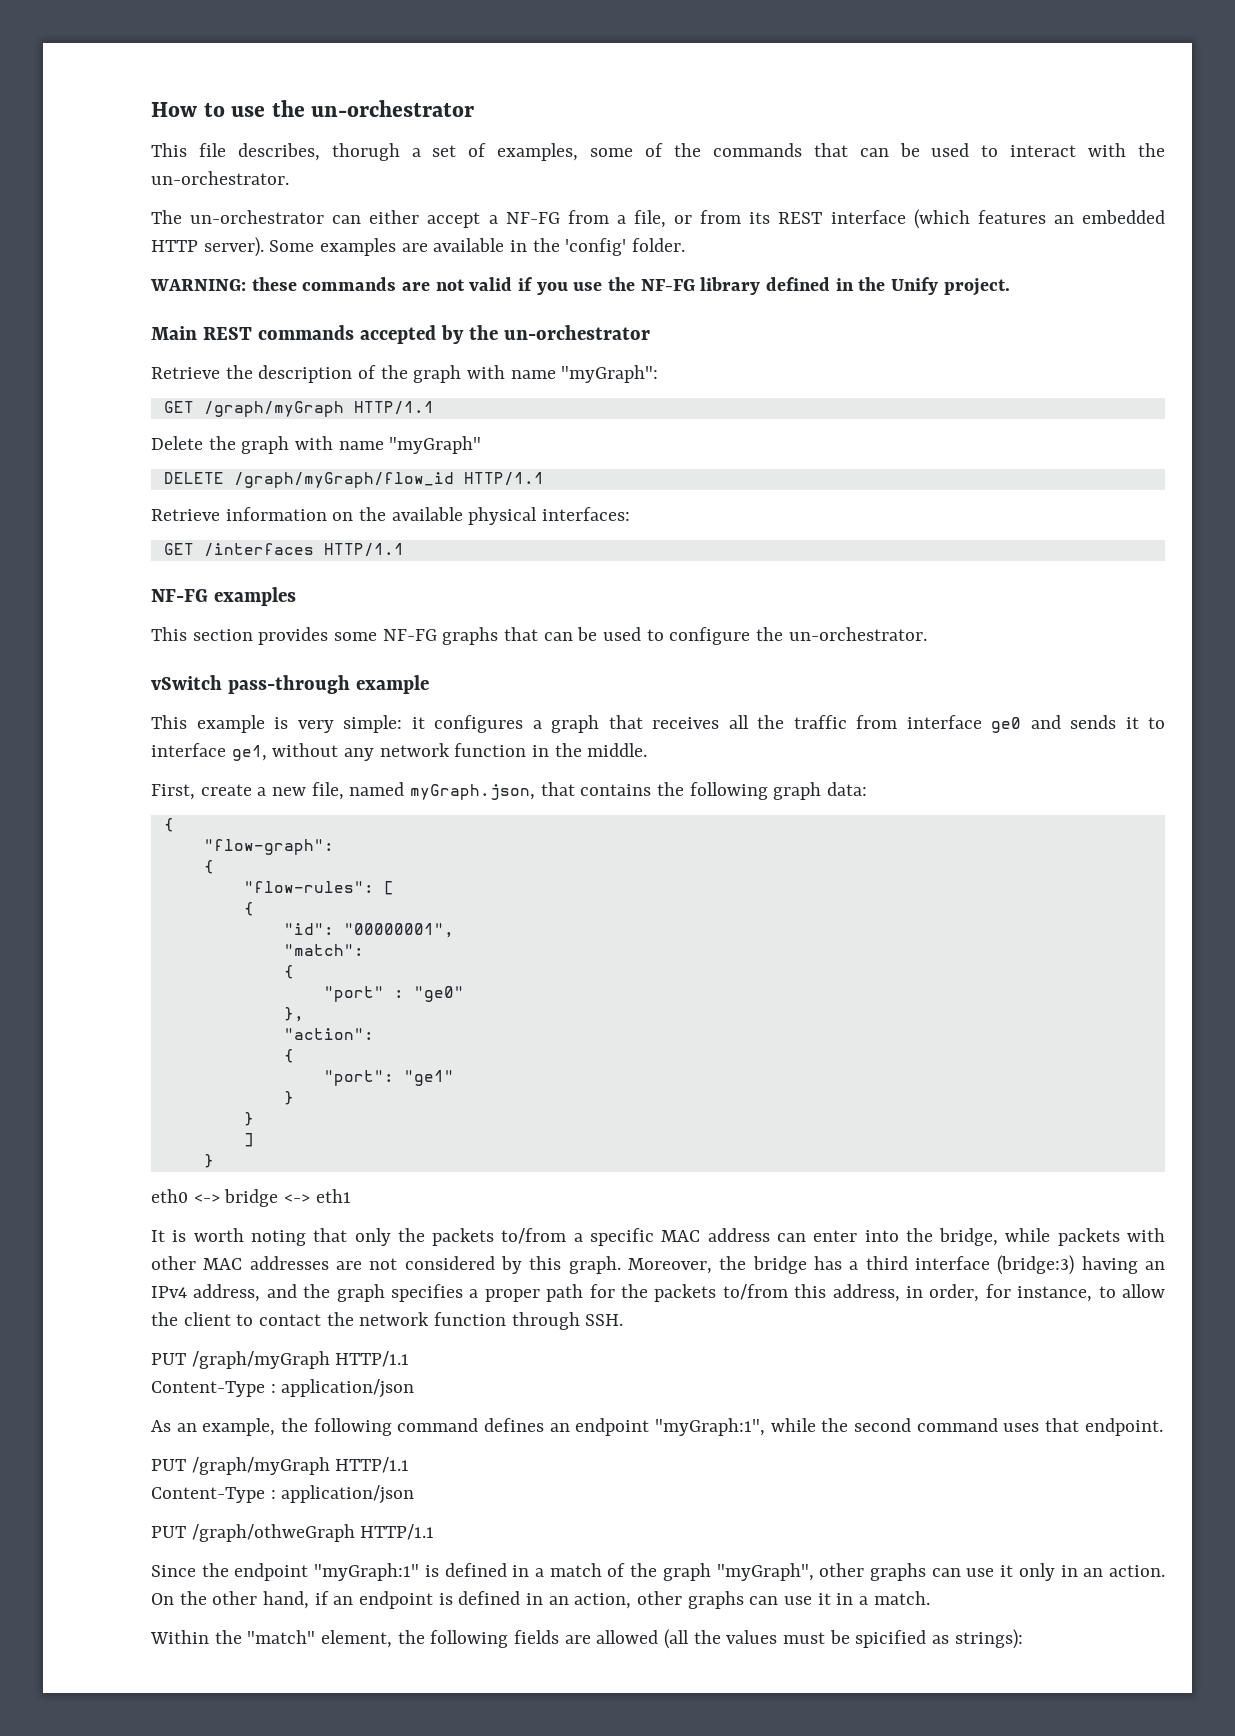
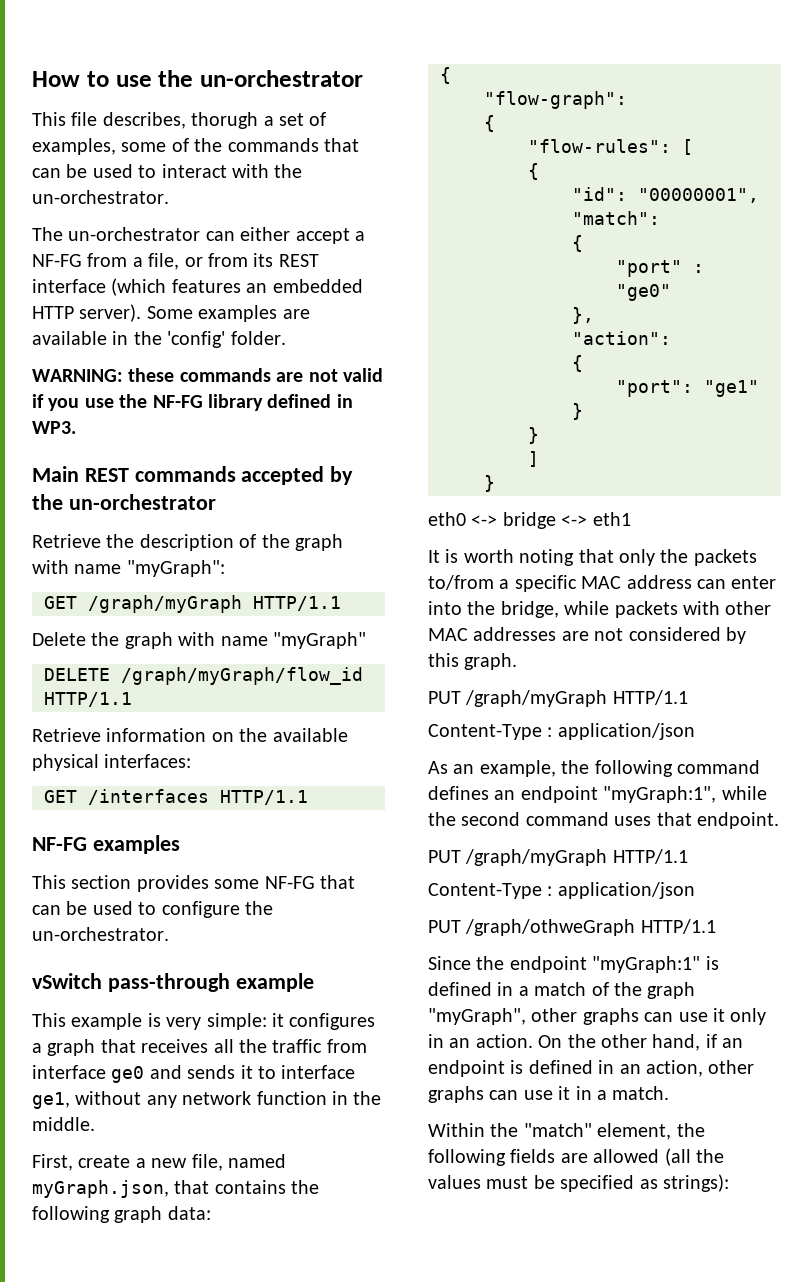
- WARNING: these commands are not valid if you use the NF-FG library defined in the Unify project.
+ WARNING: these commands are not valid if you use the NF-FG library defined in WP3.
- This section provides some NF-FG graphs that can be used to configure the un-orchestrator.
+ This section provides some NF-FG that can be used to configure the un-orchestrator.
- Moreover, the bridge has a third interface (bridge:3) having an IPv4 address, and the graph specifies a proper path for the packets to/from this address, in order, for instance, to allow the client to contact the network function through SSH.
- Within the "match" element, the following fields are allowed (all the values must be spicified as strings):
+ Within the "match" element, the following fields are allowed (all the values must be specified as strings):

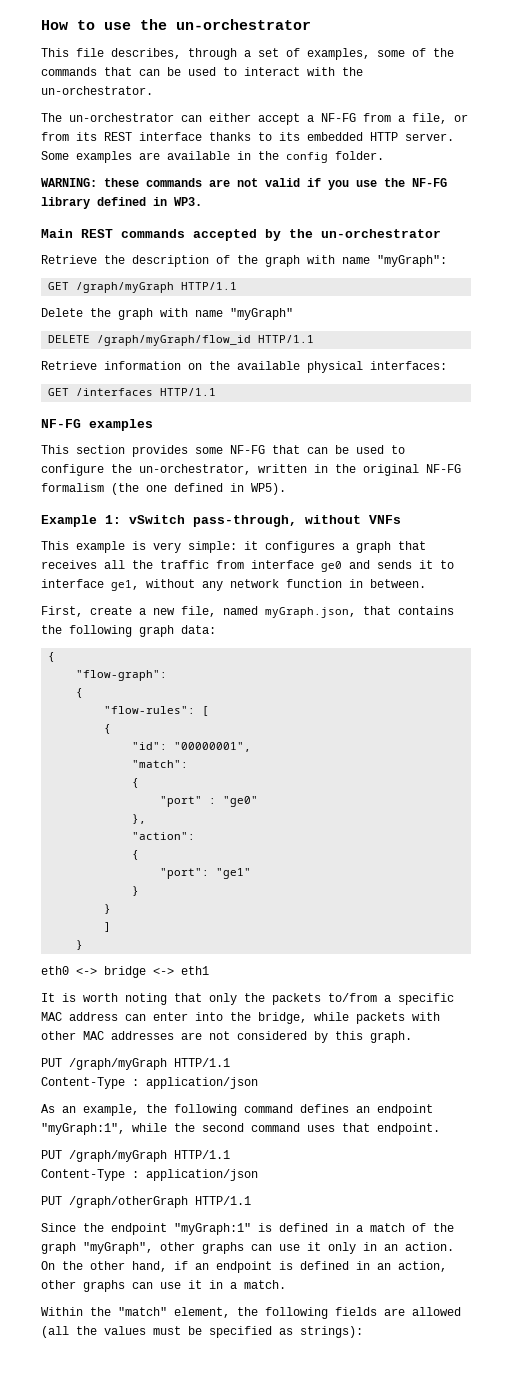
- This file describes, thorugh a set of examples, some of the commands that can be used to interact with the un-orchestrator.
+ This file describes, through a set of examples, some of the commands that can be used to interact with the un-orchestrator.
- The un-orchestrator can either accept a NF-FG from a file, or from its REST interface (which features an embedded HTTP server).
+ The un-orchestrator can either accept a NF-FG from a file, or from its REST interface thanks to its embedded HTTP server.
- Some examples are available in the 'config' folder.
+ Some examples are available in the config folder.
- This section provides some NF-FG that can be used to configure the un-orchestrator.
- vSwitch pass-through example
+ This section provides some NF-FG that can be used to configure the un-orchestrator, written in the original NF-FG formalism (the one defined in WP5).
+ Example 1: vSwitch pass-through, without VNFs
- This example is very simple: it configures a graph that receives all the traffic from interface ge0 and sends it to interface ge1, without any network function in the middle.
+ This example is very simple: it configures a graph that receives all the traffic from interface ge0 and sends it to interface ge1, without any network function in between.
- PUT /graph/othweGraph HTTP/1.1
+ PUT /graph/otherGraph HTTP/1.1

